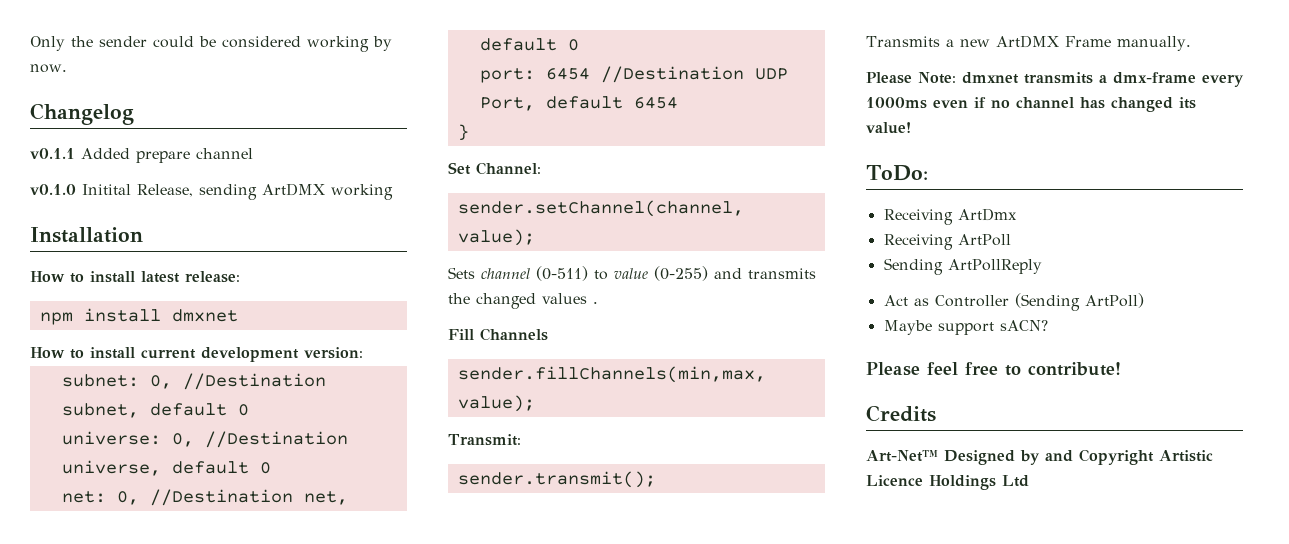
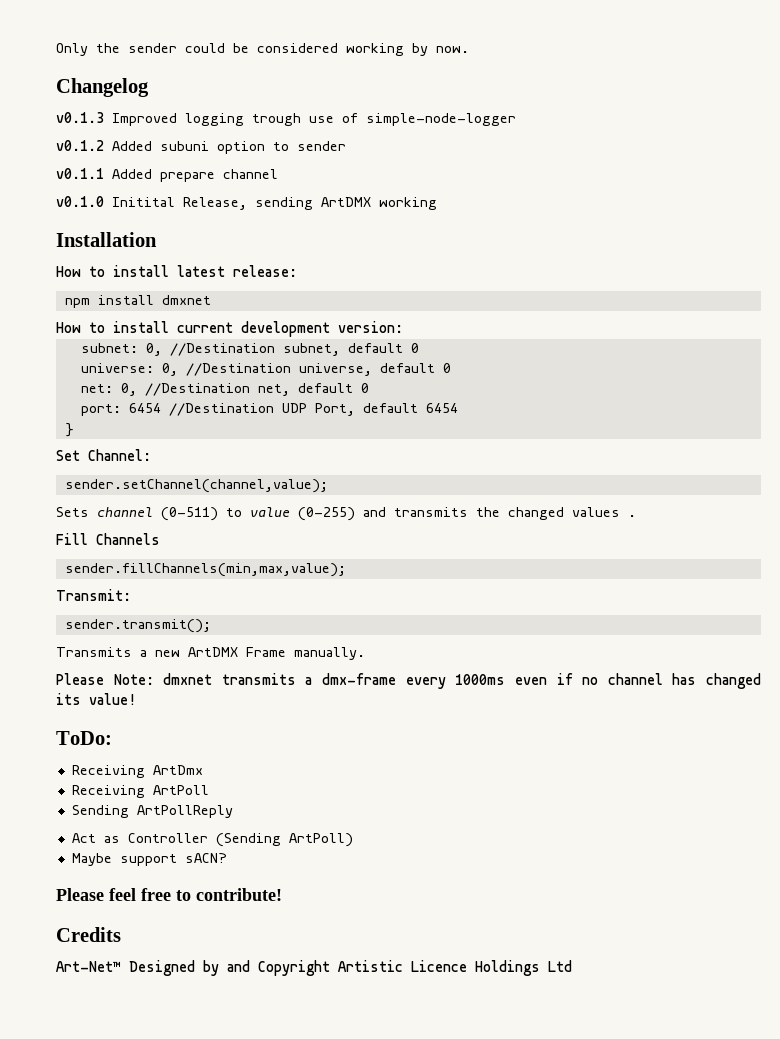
+ v0.1.3 Improved logging trough use of simple-node-logger
+ v0.1.2 Added subuni option to sender

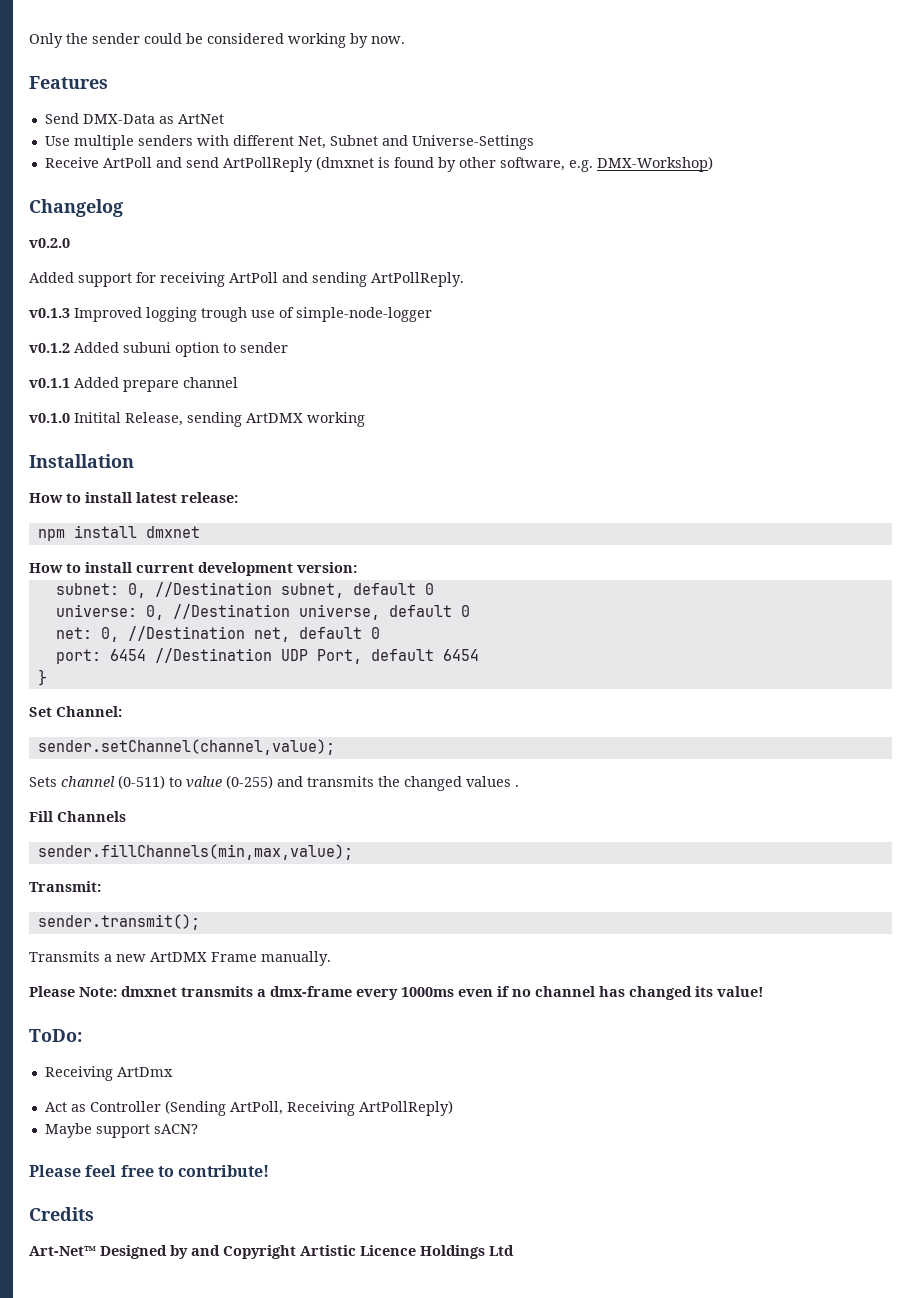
+ Features
+ Send DMX-Data as ArtNet
+ Use multiple senders with different Net, Subnet and Universe-Settings
+ Receive ArtPoll and send ArtPollReply (dmxnet is found by other software, e.g. DMX-Workshop)
  Changelog
+ v0.2.0
+ Added support for receiving ArtPoll and sending ArtPollReply.
- Receiving ArtPoll
- Sending ArtPollReply
- Act as Controller (Sending ArtPoll)
+ Act as Controller (Sending ArtPoll, Receiving ArtPollReply)

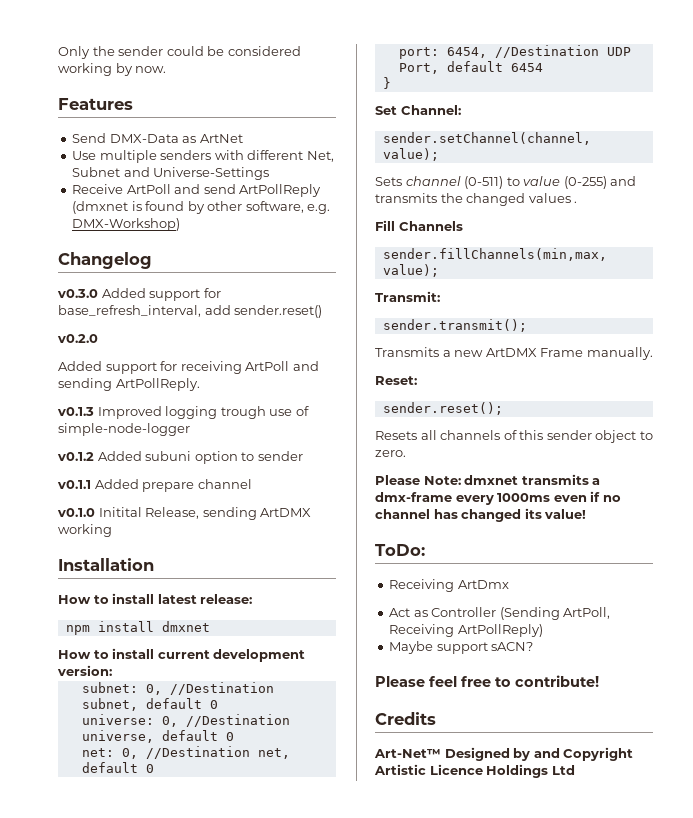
+ v0.3.0 Added support for base_refresh_interval, add sender.reset()
- port: 6454 //Destination UDP Port, default 6454
+ port: 6454, //Destination UDP Port, default 6454
+ Reset:
+ sender.reset();
+ Resets all channels of this sender object to zero.

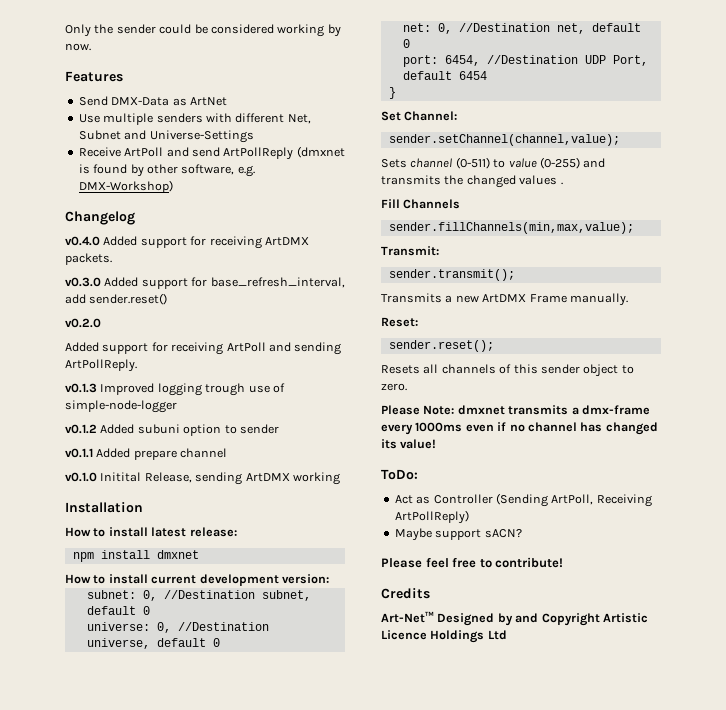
+ v0.4.0 Added support for receiving ArtDMX packets.
- Receiving ArtDmx

